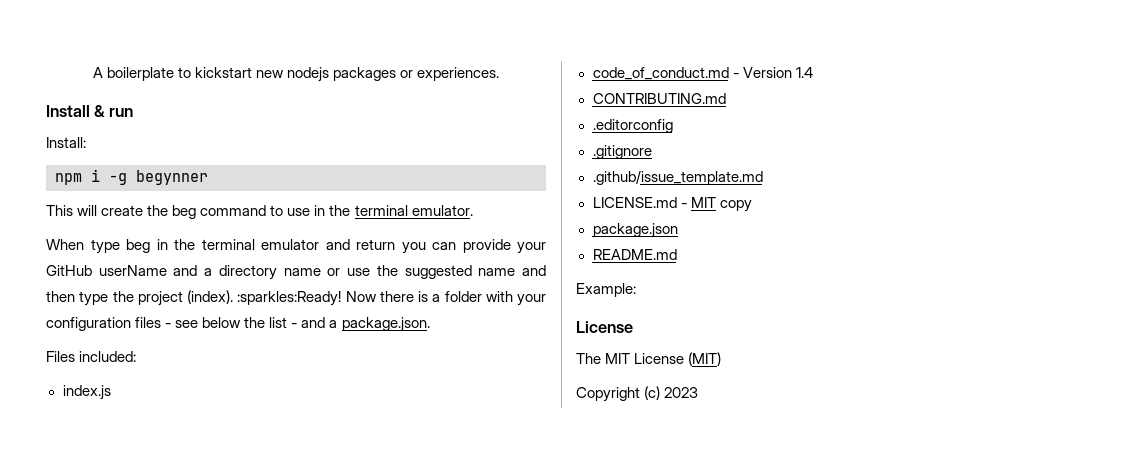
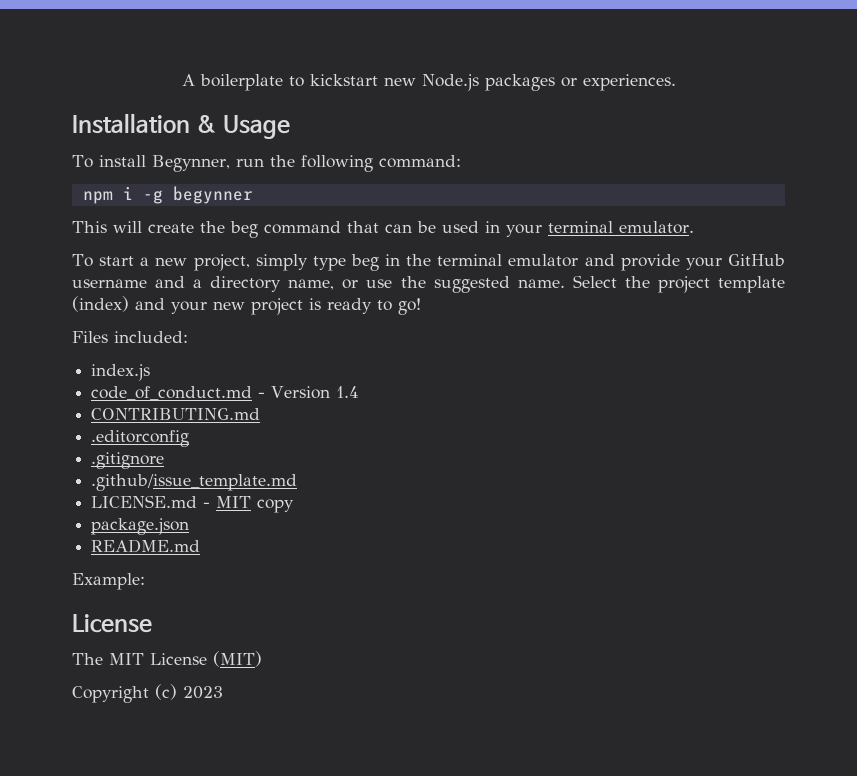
- A boilerplate to kickstart new nodejs packages or experiences.
+ A boilerplate to kickstart new Node.js packages or experiences.
- Install & run
- Install:
+ Installation & Usage
+ To install Begynner, run the following command:
- This will create the beg command to use in the terminal emulator.
- When type beg in the terminal emulator and return you can provide your GitHub userName and a directory name or use the suggested name and then type the project (index). :sparkles:Ready! Now there is a folder with your configuration files - see below the list - and a package.json.
+ This will create the beg command that can be used in your terminal emulator.
+ To start a new project, simply type beg in the terminal emulator and provide your GitHub username and a directory name, or use the suggested name. Select the project template (index) and your new project is ready to go!

